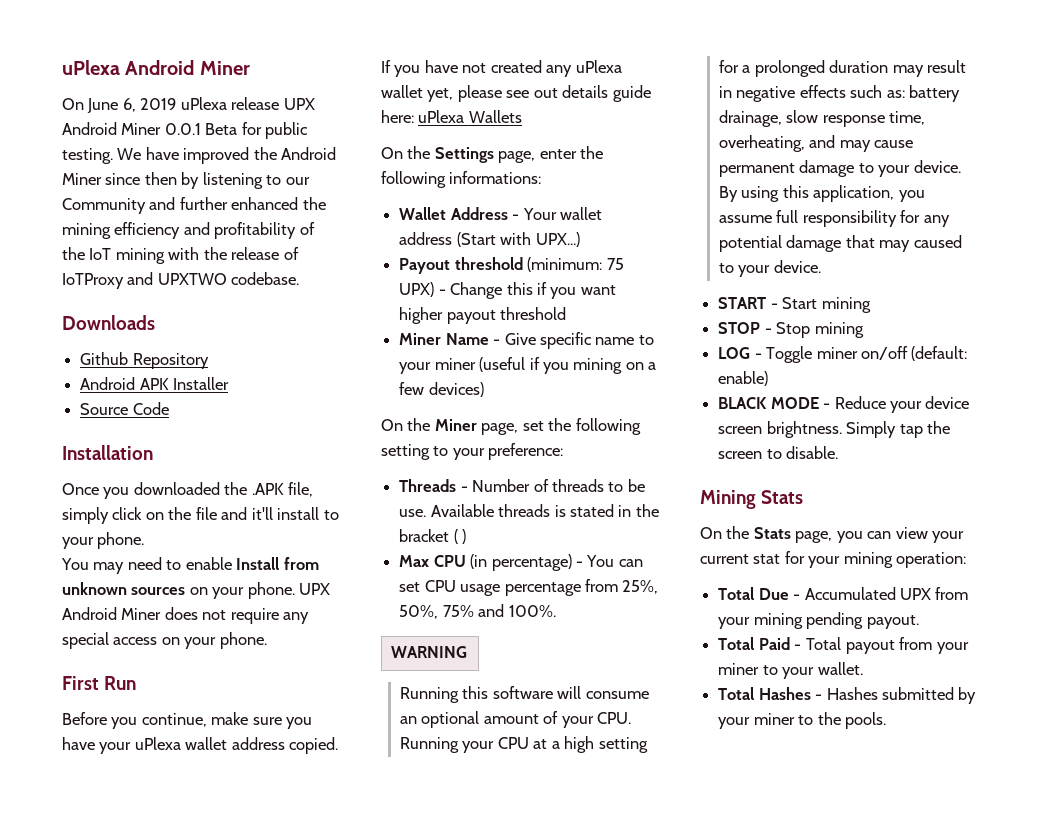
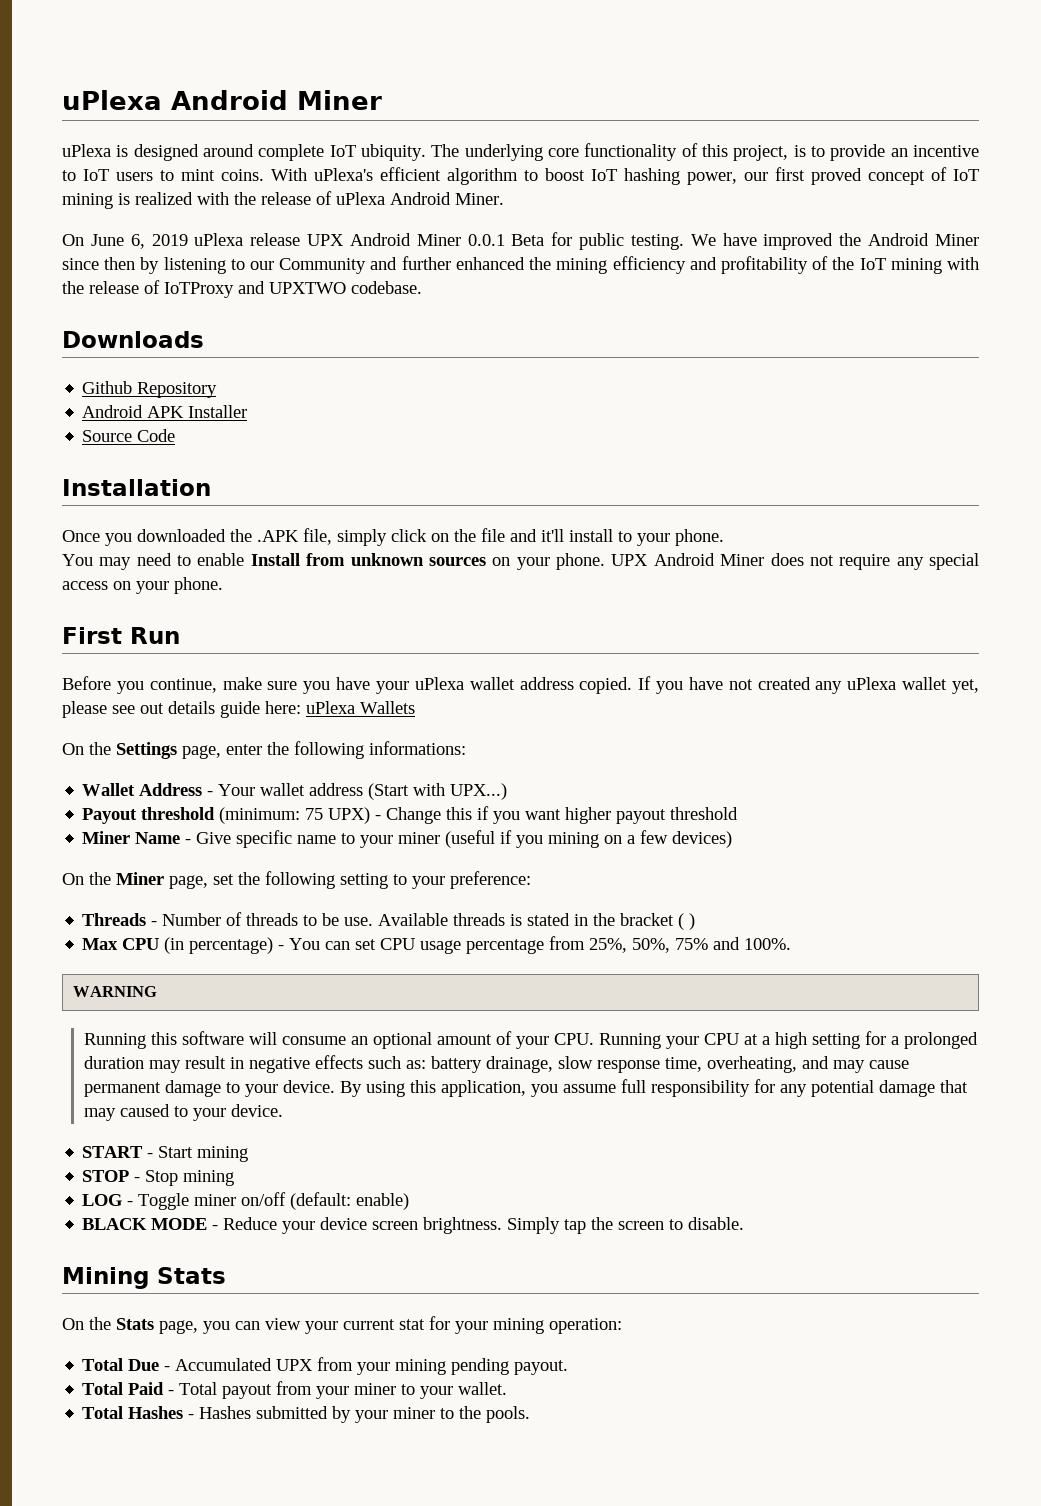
+ uPlexa is designed around complete IoT ubiquity. The underlying core functionality of this project, is to provide an incentive to IoT users to mint coins. With uPlexa's efficient algorithm to boost IoT hashing power, our first proved concept of IoT mining is realized with the release of uPlexa Android Miner.

